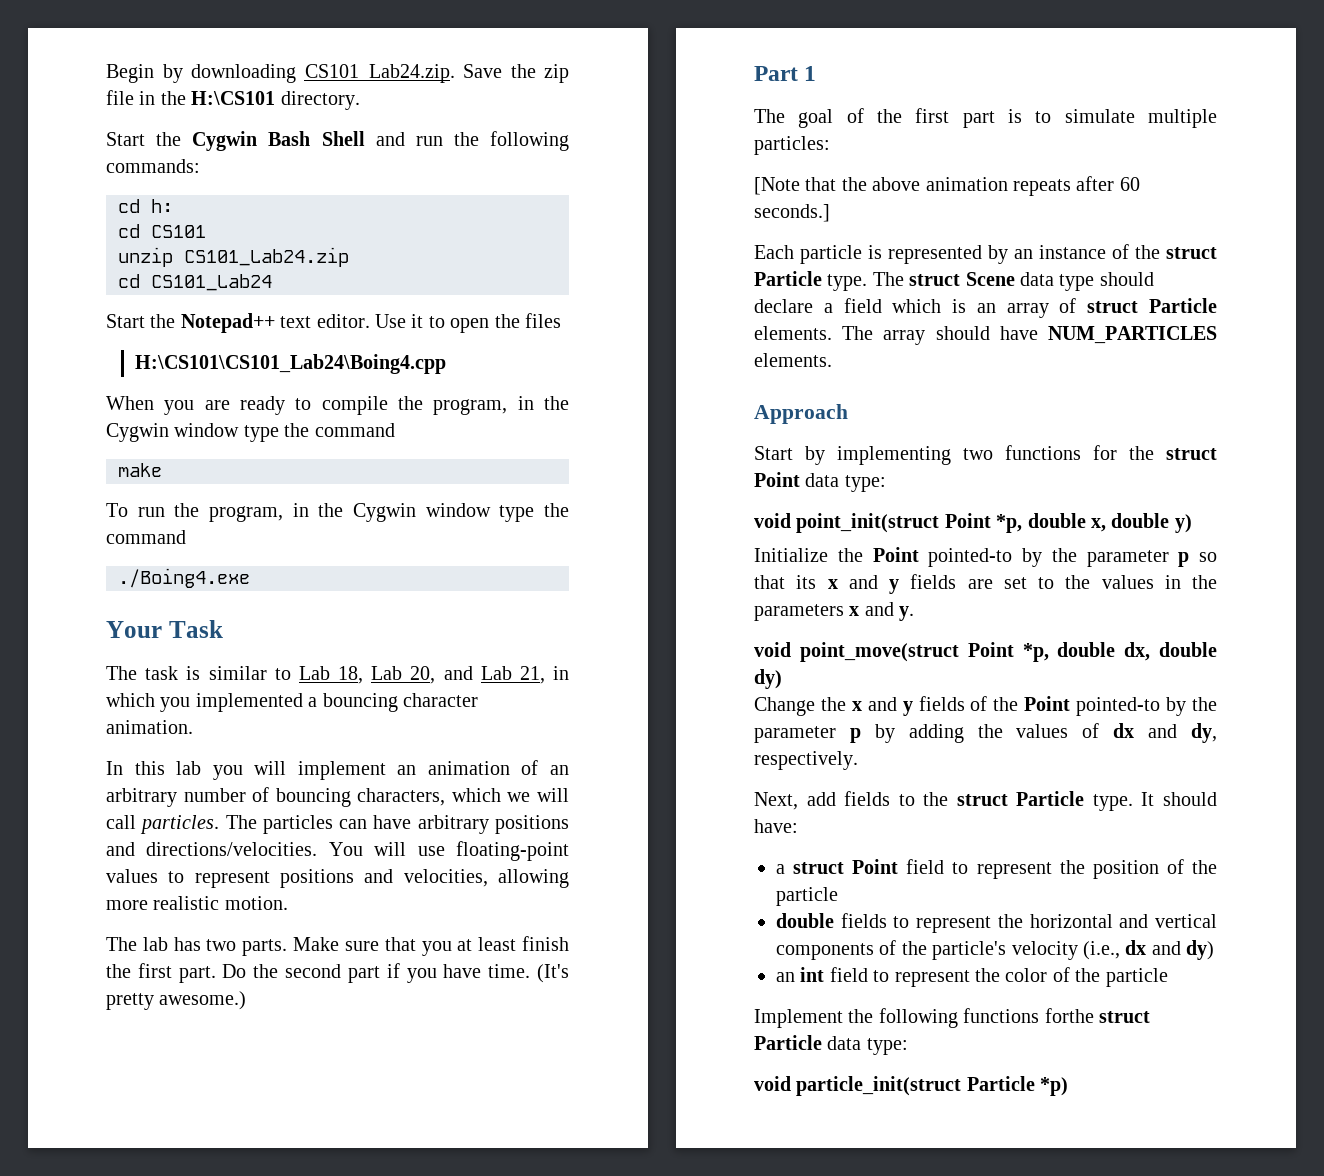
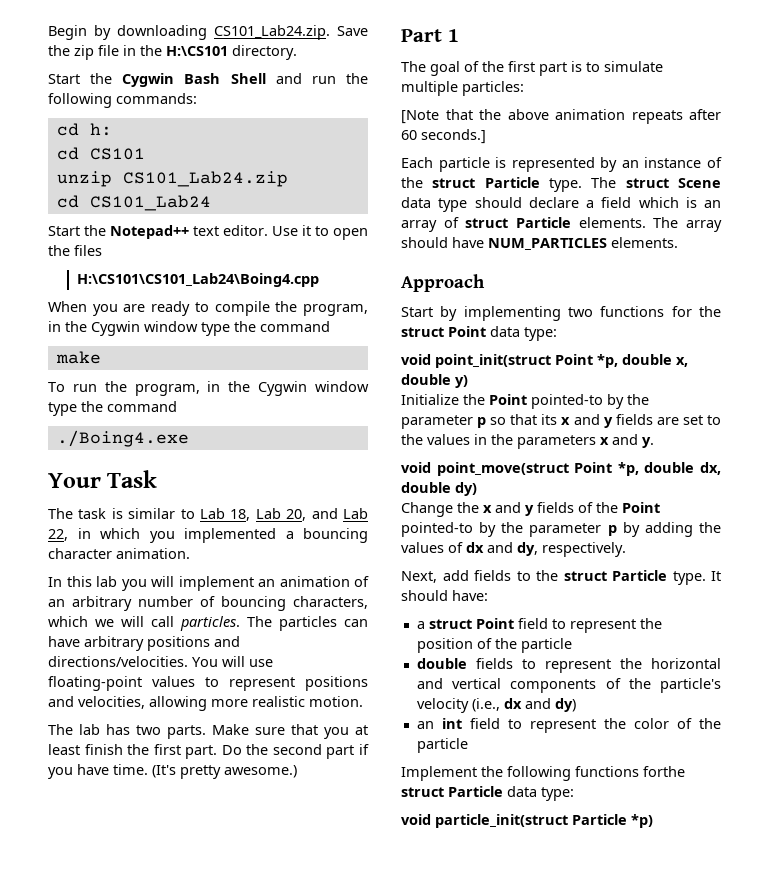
- The task is similar to Lab 18, Lab 20, and Lab 21, in which you implemented a bouncing character animation.
+ The task is similar to Lab 18, Lab 20, and Lab 22, in which you implemented a bouncing character animation.

